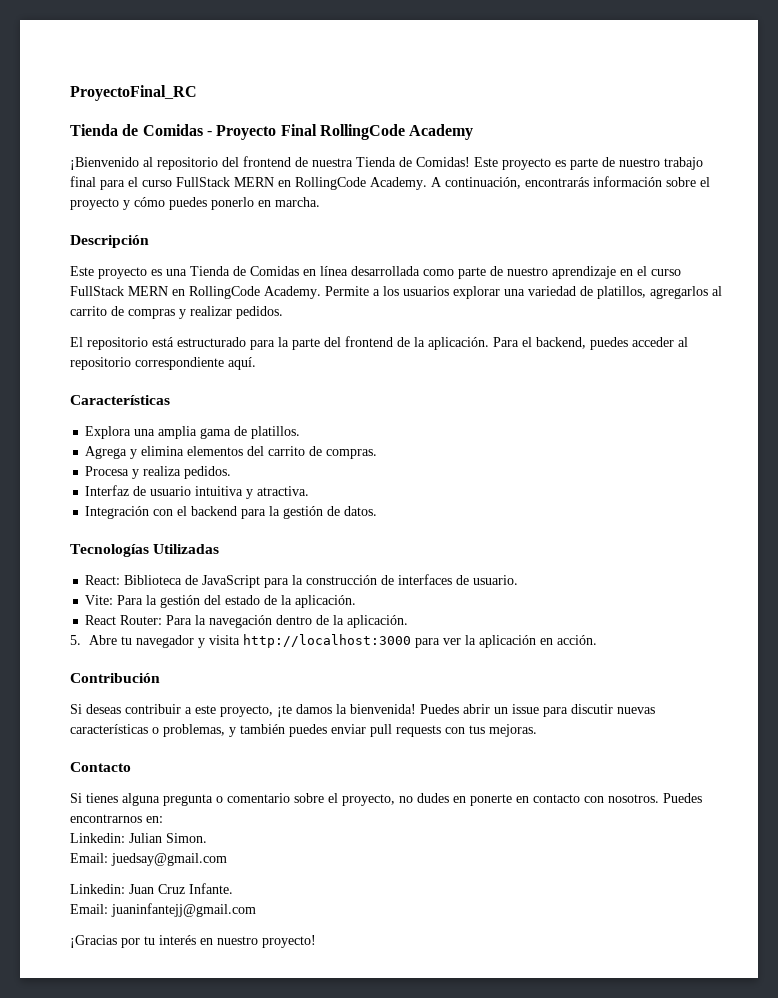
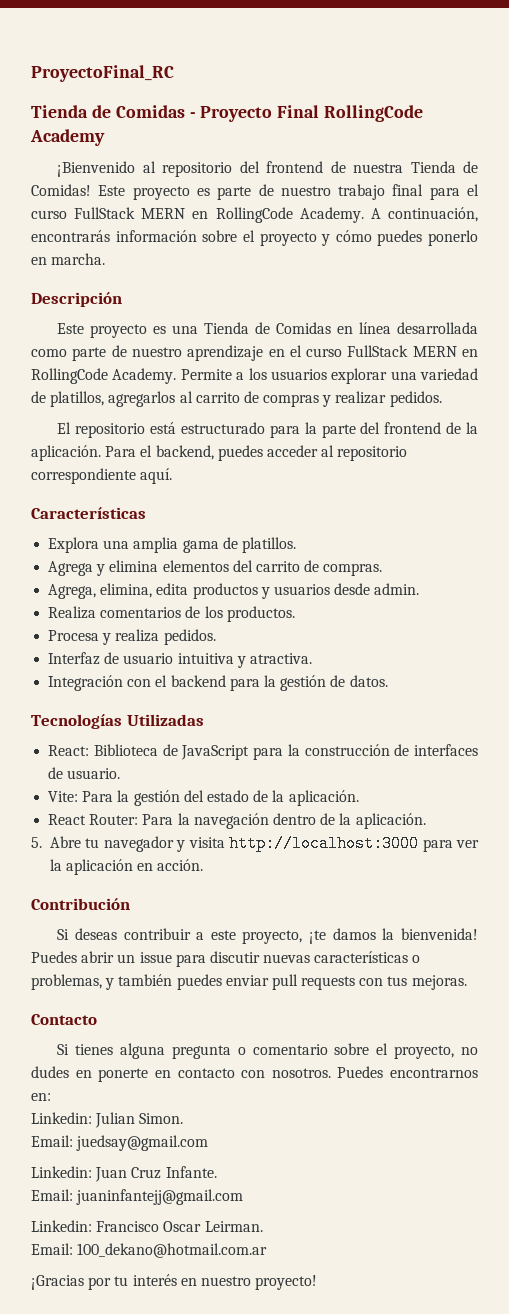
+ Agrega, elimina, edita productos y usuarios desde admin.
+ Realiza comentarios de los productos.
+ Linkedin: Francisco Oscar Leirman.
+ Email: 100_dekano@hotmail.com.ar

